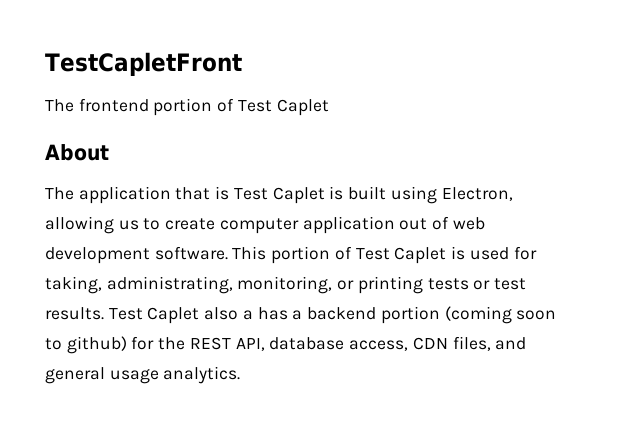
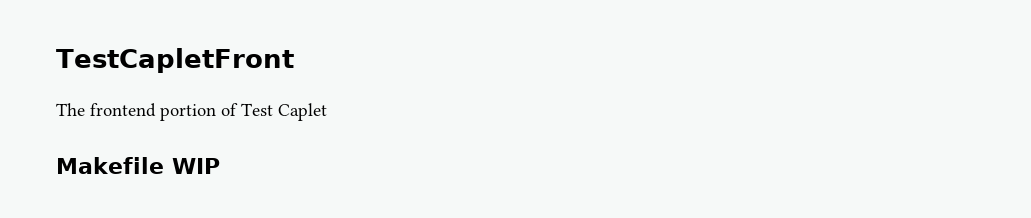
- About
- The application that is Test Caplet is built using Electron, allowing us to create computer application out of web development software. This portion of Test Caplet is used for taking, administrating, monitoring, or printing tests or test results. Test Caplet also a has a backend portion (coming soon to github) for the REST API, database access, CDN files, and general usage analytics.
+ Makefile WIP

